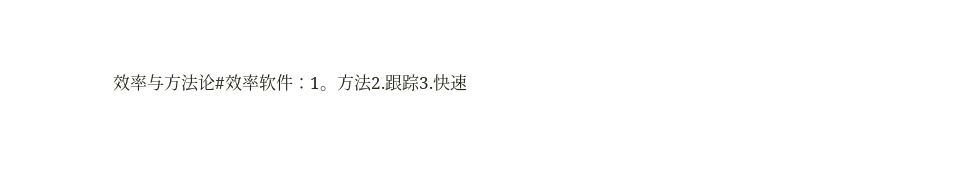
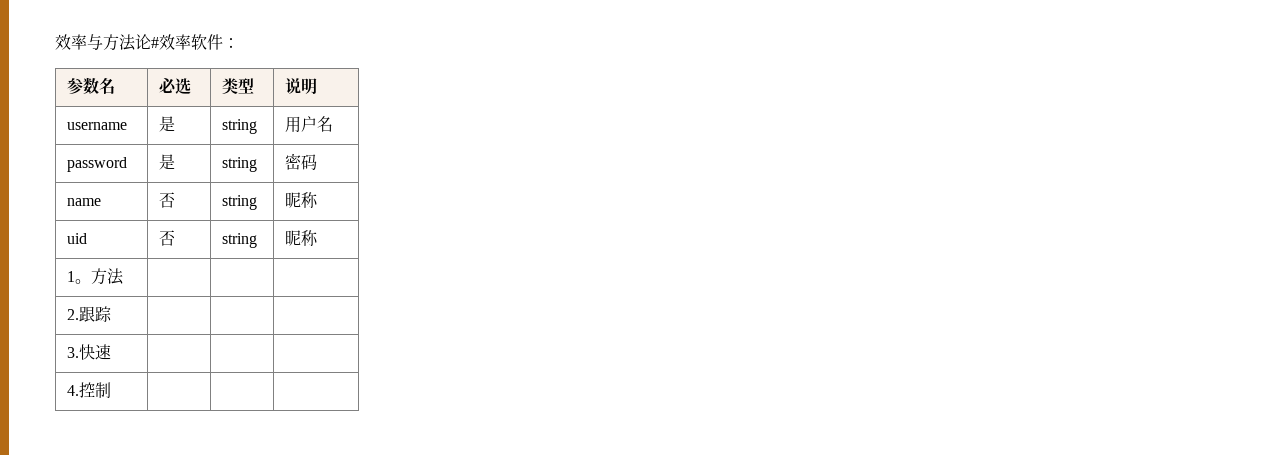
- 效率与方法论#效率软件：1。方法2.跟踪3.快速
+ 效率与方法论#效率软件：
+ 参数名 | 必选 | 类型 | 说明
+ username | 是 | string | 用户名
+ password | 是 | string | 密码
+ name | 否 | string | 昵称
+ uid | 否 | string | 昵称
+ 1。方法 | | |
+ 2.跟踪 | | |
+ 3.快速 | | |
+ 4.控制 | | |

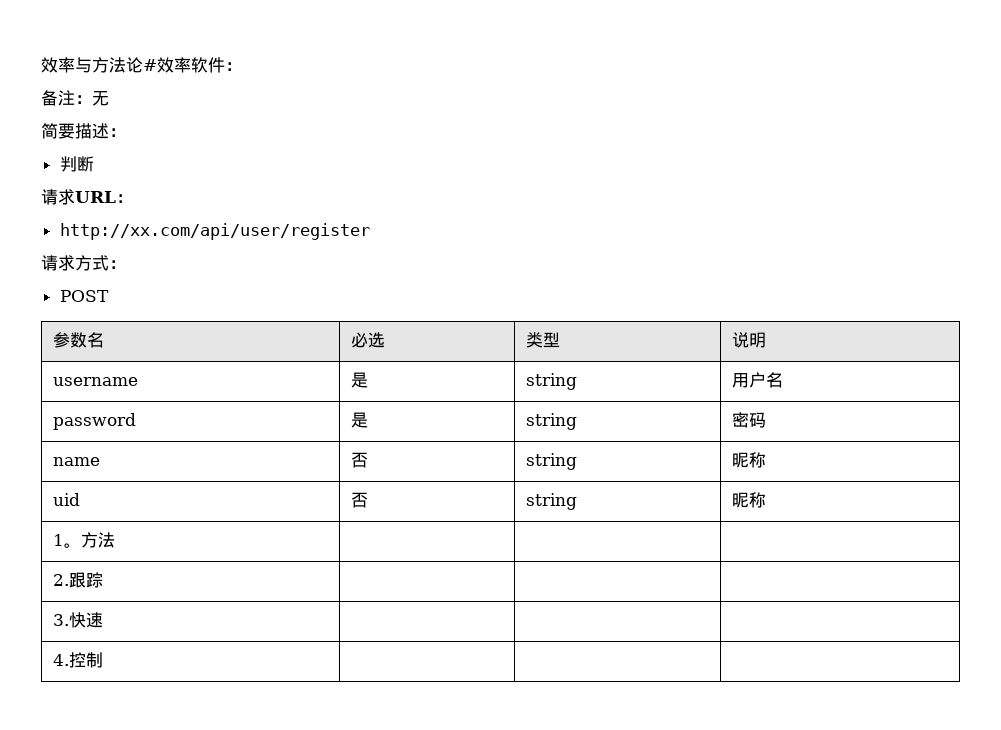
+ 备注：无
+ 简要描述：
+ 判断
+ 请求URL：
+ http://xx.com/api/user/register
+ 请求方式：
+ POST

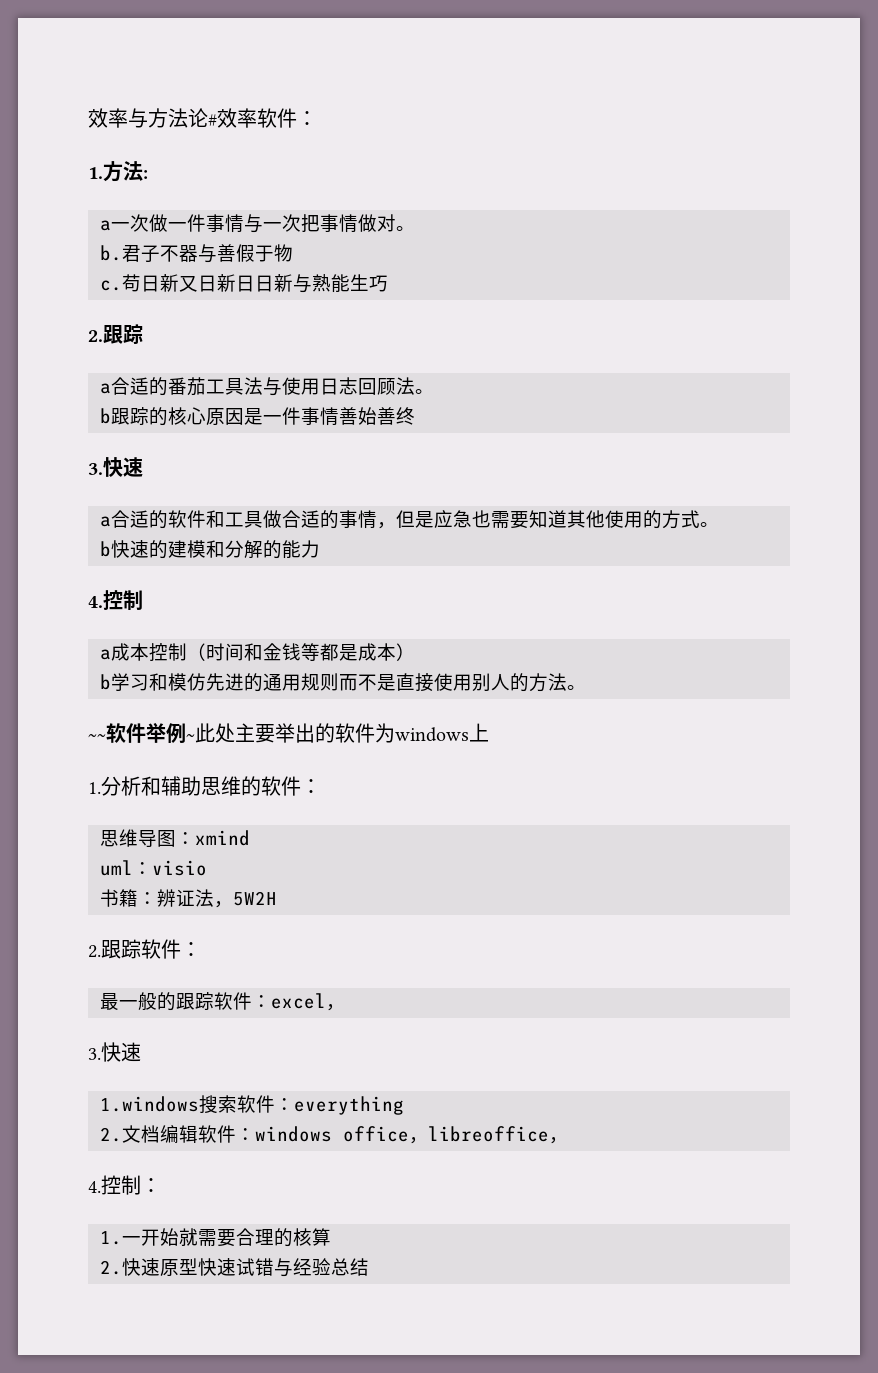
- 备注：无
- 简要描述：
- 判断
- 请求URL：
- http://xx.com/api/user/register
- 请求方式：
- POST
- 参数名 | 必选 | 类型 | 说明
- username | 是 | string | 用户名
- password | 是 | string | 密码
- name | 否 | string | 昵称
- uid | 否 | string | 昵称
- 1。方法 | | |
- 2.跟踪 | | |
- 3.快速 | | |
- 4.控制 | | |
+ 1.方法:
+ a一次做一件事情与一次把事情做对。
+ b.君子不器与善假于物
+ c.苟日新又日新日日新与熟能生巧
+ 2.跟踪
+ a合适的番茄工具法与使用日志回顾法。
+ b跟踪的核心原因是一件事情善始善终
+ 3.快速
+ a合适的软件和工具做合适的事情，但是应急也需要知道其他使用的方式。
+ b快速的建模和分解的能力
+ 4.控制
+ a成本控制（时间和金钱等都是成本）
+ b学习和模仿先进的通用规则而不是直接使用别人的方法。
+ ~~软件举例~此处主要举出的软件为windows上
+ 1.分析和辅助思维的软件：
+ 思维导图：xmind
+ uml：visio
+ 书籍：辨证法，5W2H
+ 2.跟踪软件：
+ 最一般的跟踪软件：excel，
+ 3.快速
+ 1.windows搜索软件：everything
+ 2.文档编辑软件：windows office，libreoffice，
+ 4.控制：
+ 1.一开始就需要合理的核算
+ 2.快速原型快速试错与经验总结

